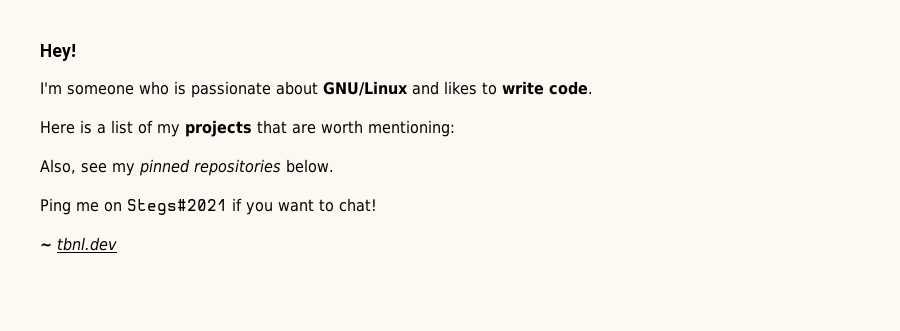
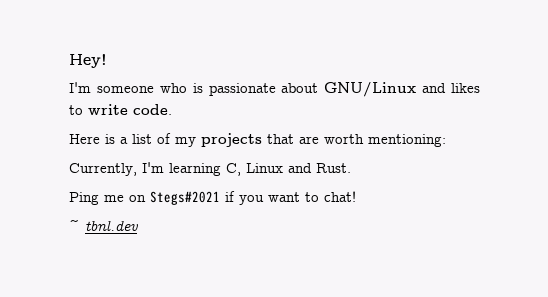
- Also, see my pinned repositories below.
+ Currently, I'm learning C, Linux and Rust.

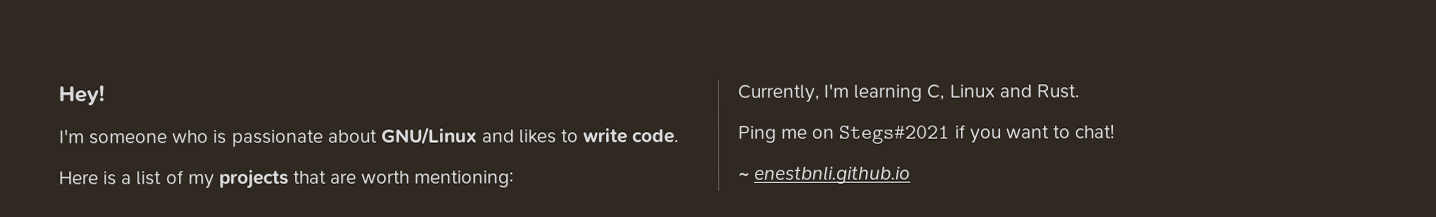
- ~ tbnl.dev
+ ~ enestbnli.github.io

